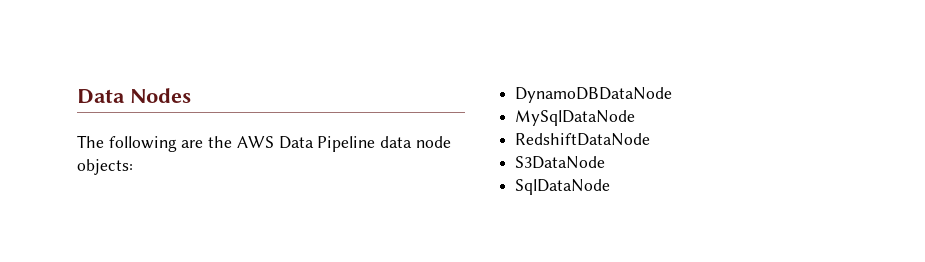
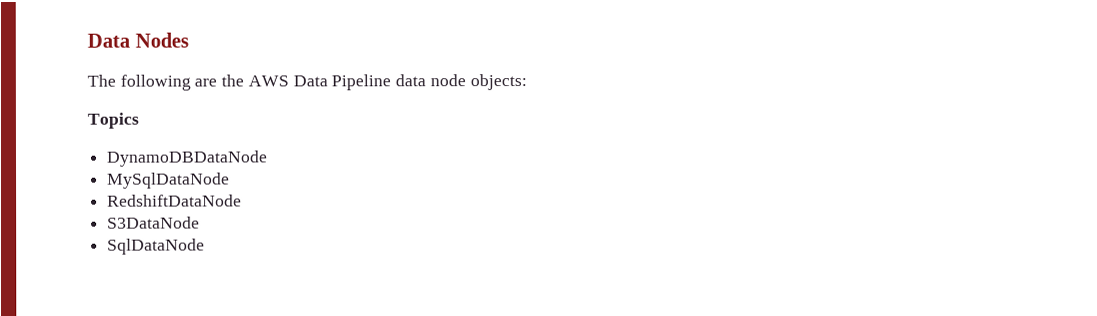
+ Topics

